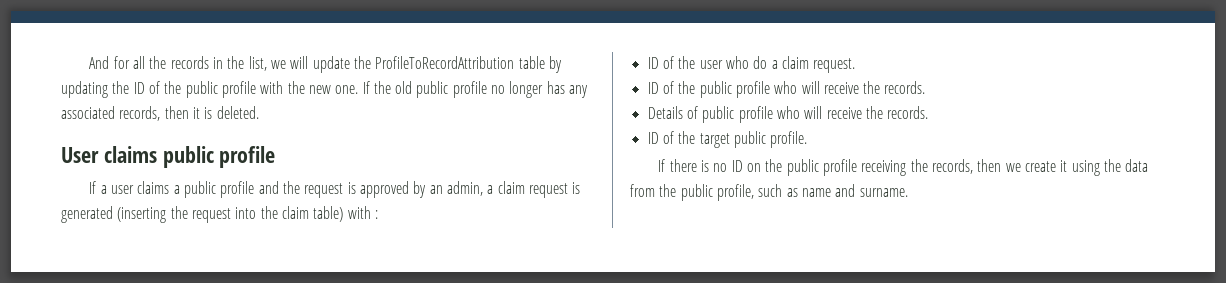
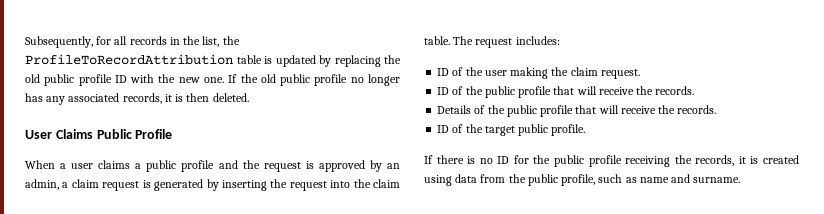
- And for all the records in the list, we will update the ProfileToRecordAttribution table by updating the ID of the public profile with the new one.
+ Subsequently, for all records in the list, the ProfileToRecordAttribution table is updated by replacing the old public profile ID with the new one.
- If the old public profile no longer has any associated records, then it is deleted.
+ If the old public profile no longer has any associated records, it is then deleted.
- User claims public profile
- If a user claims a public profile and the request is approved by an admin, a claim request is generated (inserting the request into the claim table) with :
+ User Claims Public Profile
+ When a user claims a public profile and the request is approved by an admin, a claim request is generated by inserting the request into the claim table. The request includes:
- ID of the user who do a claim request.
+ ID of the user making the claim request.
- ID of the public profile who will receive the records.
+ ID of the public profile that will receive the records.
- Details of public profile who will receive the records.
+ Details of the public profile that will receive the records.
- If there is no ID on the public profile receiving the records, then we create it using the data from the public profile, such as name and surname.
+ If there is no ID for the public profile receiving the records, it is created using data from the public profile, such as name and surname.

